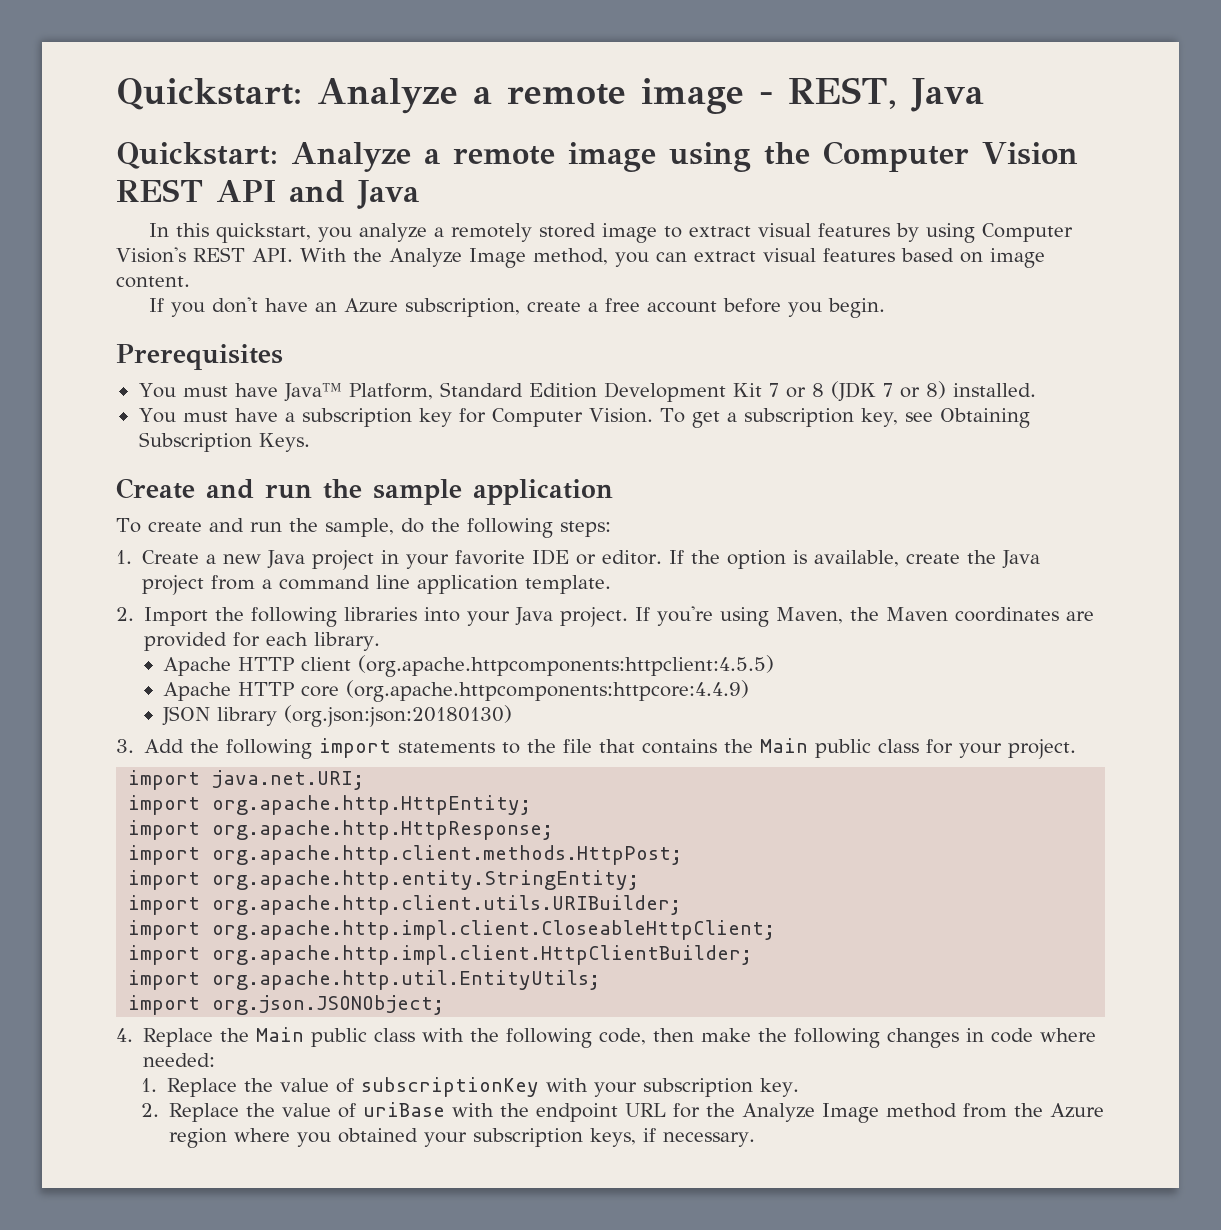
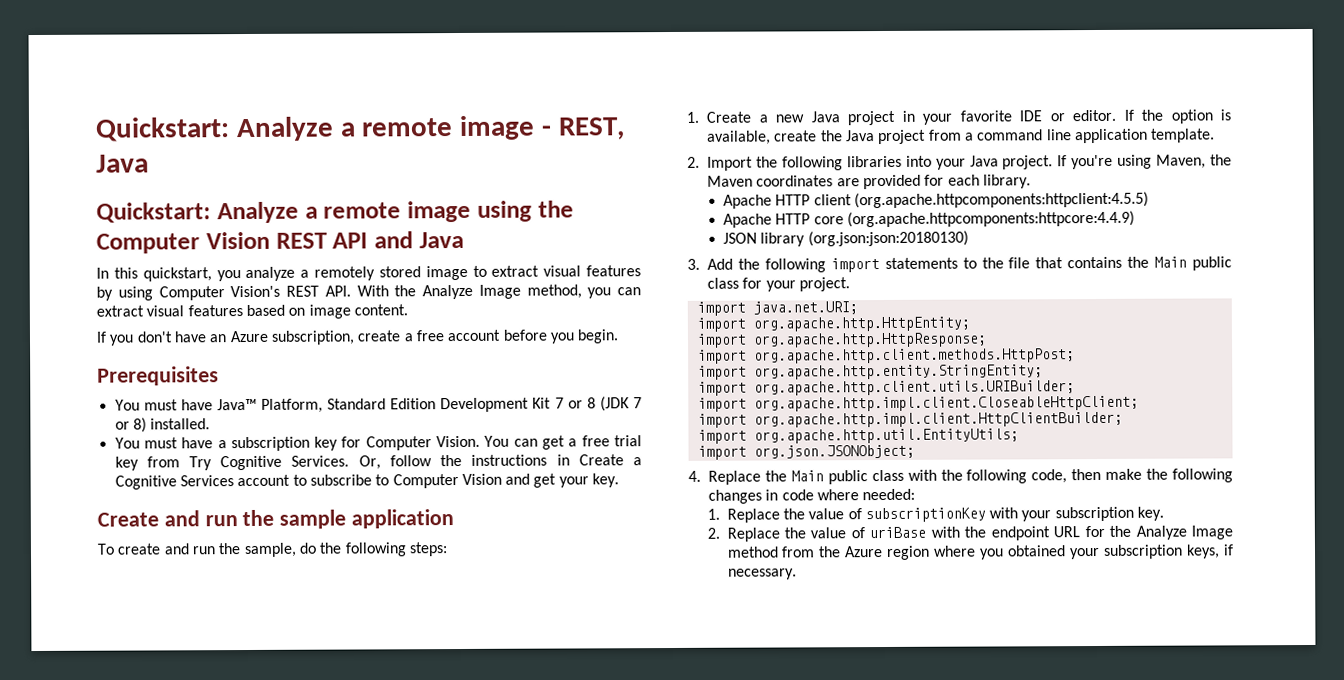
- To get a subscription key, see Obtaining Subscription Keys.
+ You can get a free trial key from Try Cognitive Services. Or, follow the instructions in Create a Cognitive Services account to subscribe to Computer Vision and get your key.

